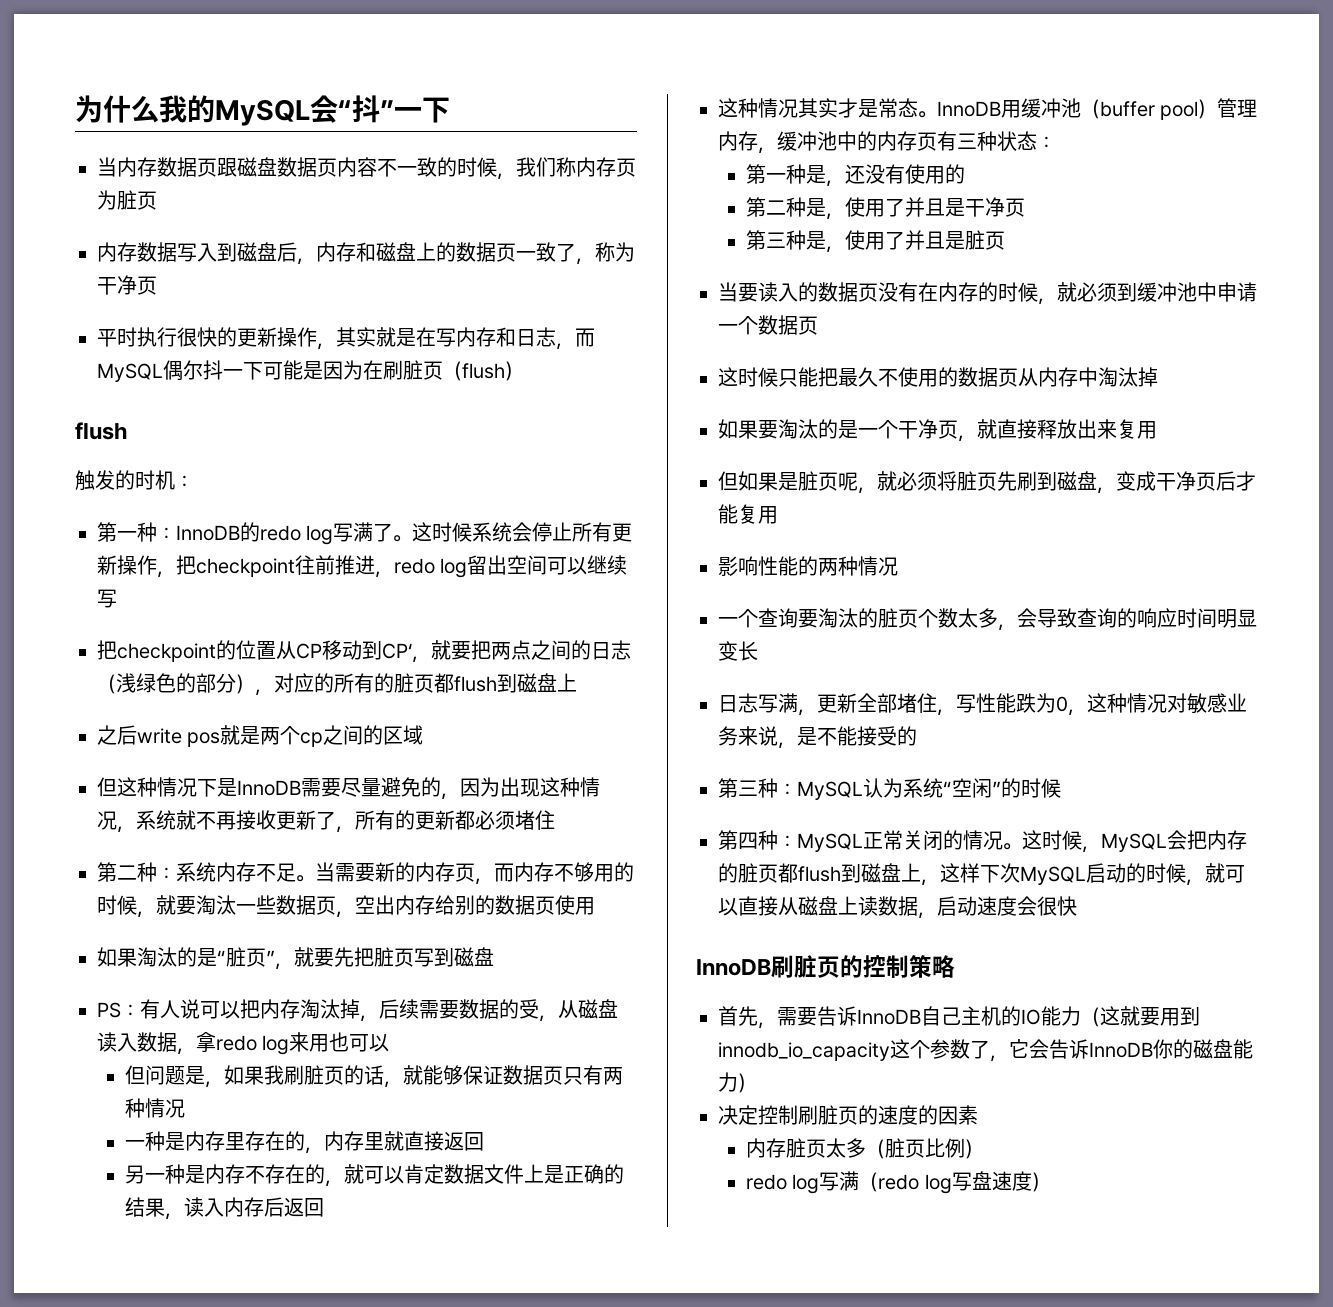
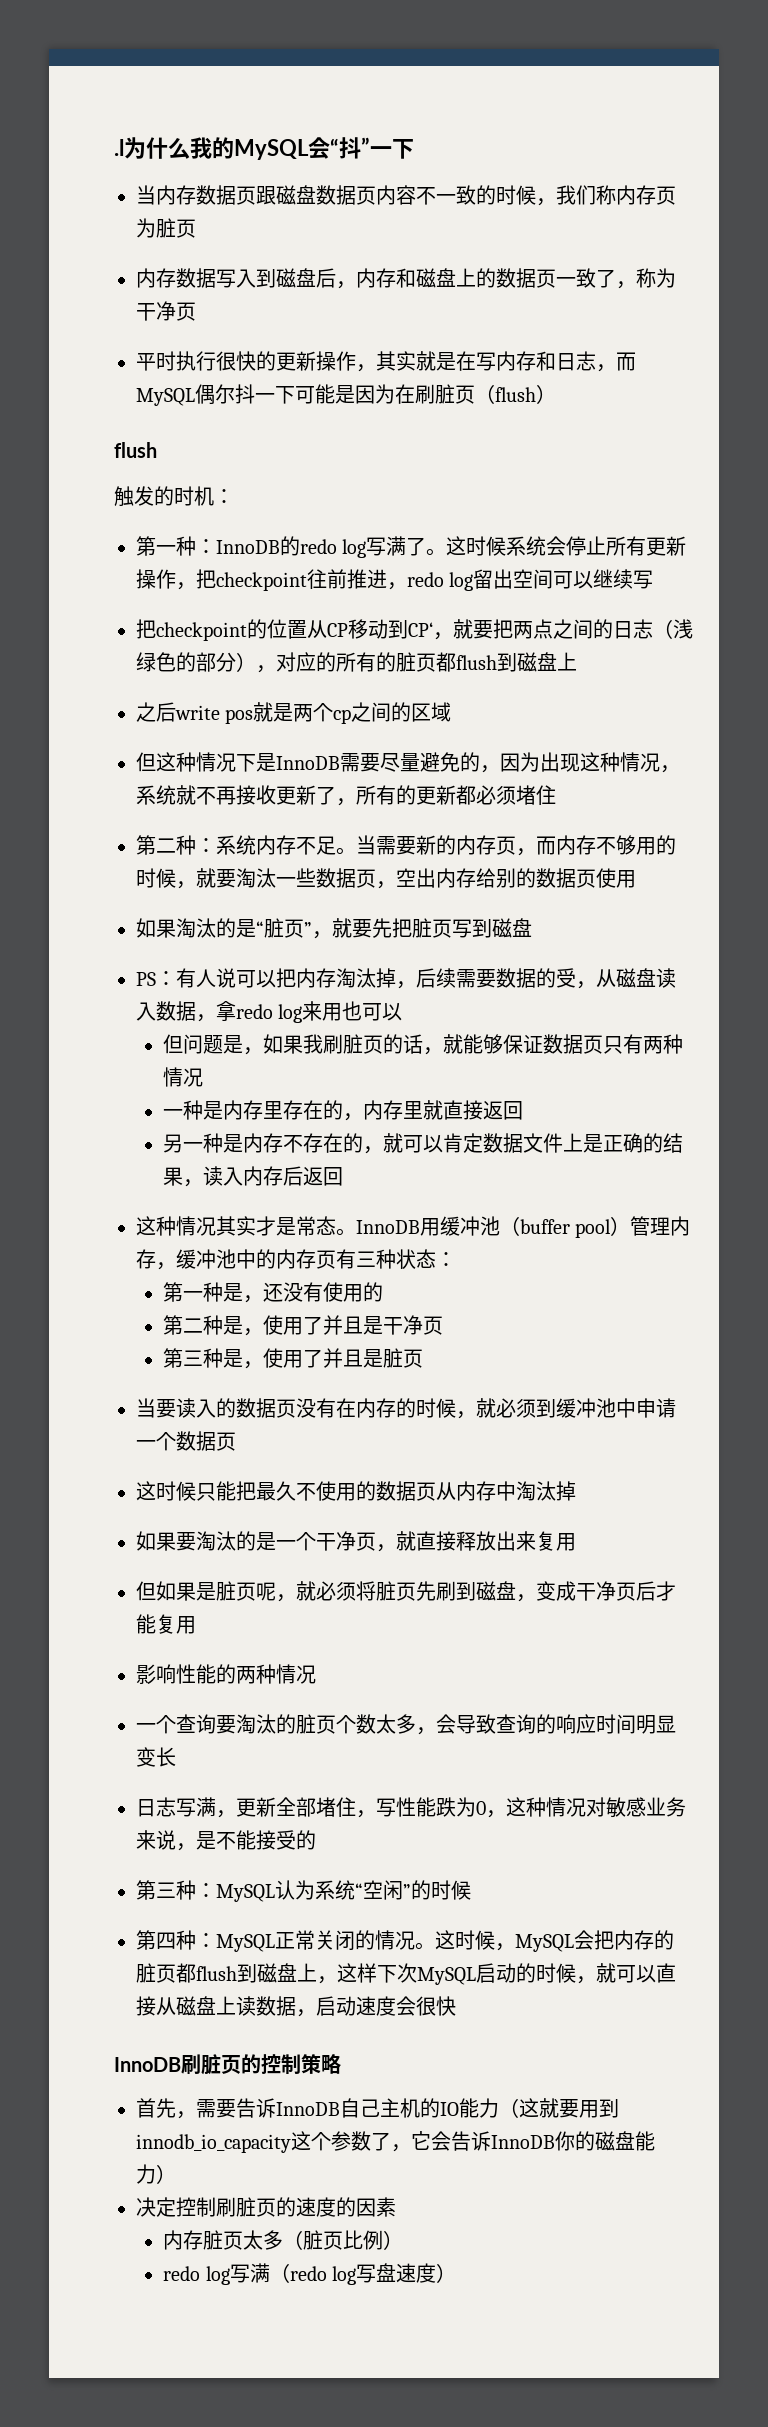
- 为什么我的MySQL会“抖”一下
+ .l为什么我的MySQL会“抖”一下

